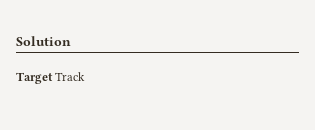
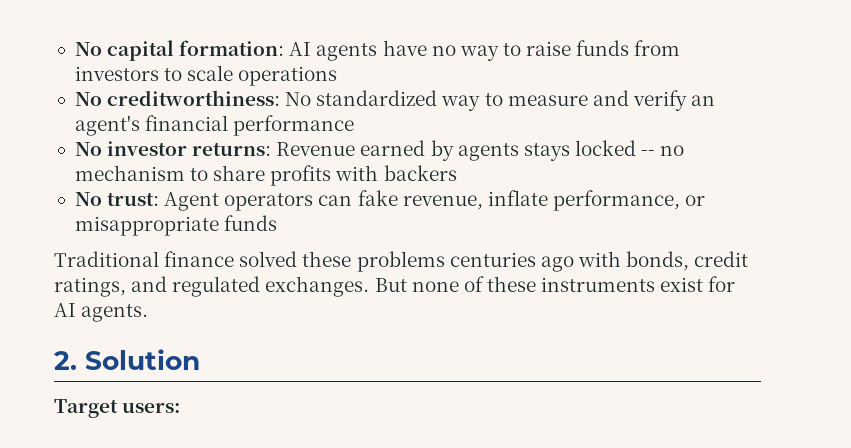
- Solution
+ No capital formation: AI agents have no way to raise funds from investors to scale operations
+ No creditworthiness: No standardized way to measure and verify an agent's financial performance
+ No investor returns: Revenue earned by agents stays locked -- no mechanism to share profits with backers
+ No trust: Agent operators can fake revenue, inflate performance, or misappropriate funds
+ Traditional finance solved these problems centuries ago with bonds, credit ratings, and regulated exchanges. But none of these instruments exist for AI agents.
+ 2. Solution
- Target Track
+ Target users:

